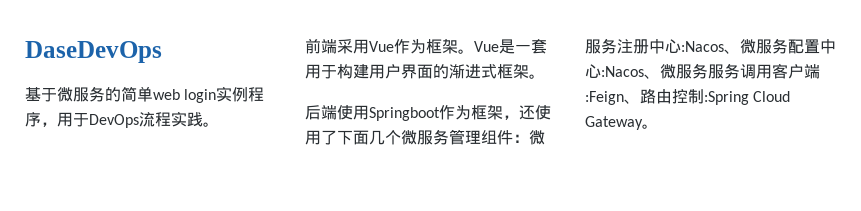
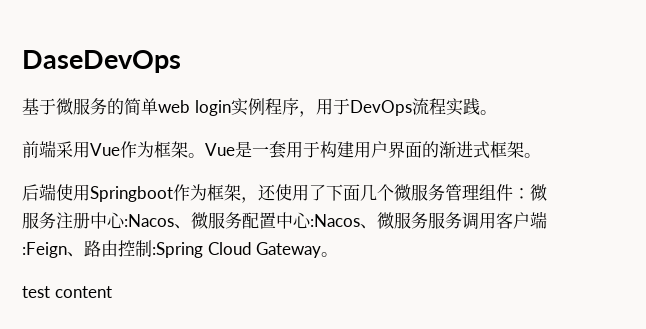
+ test content

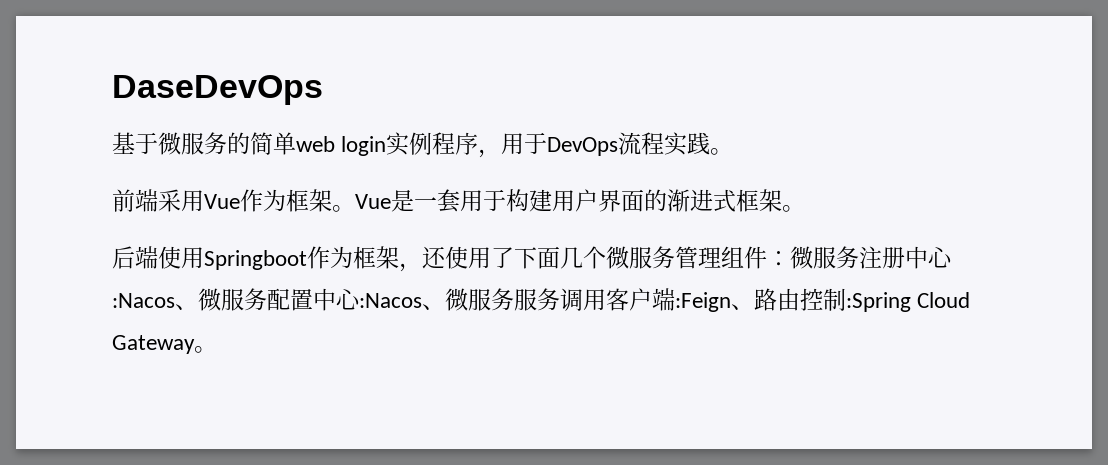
- test content

